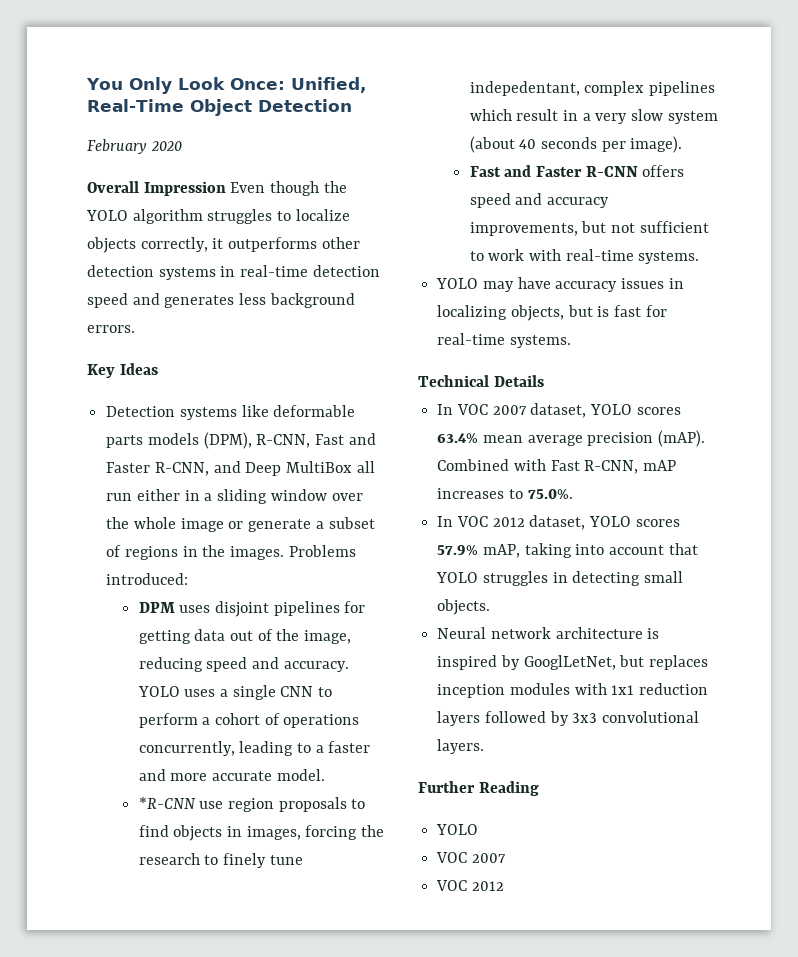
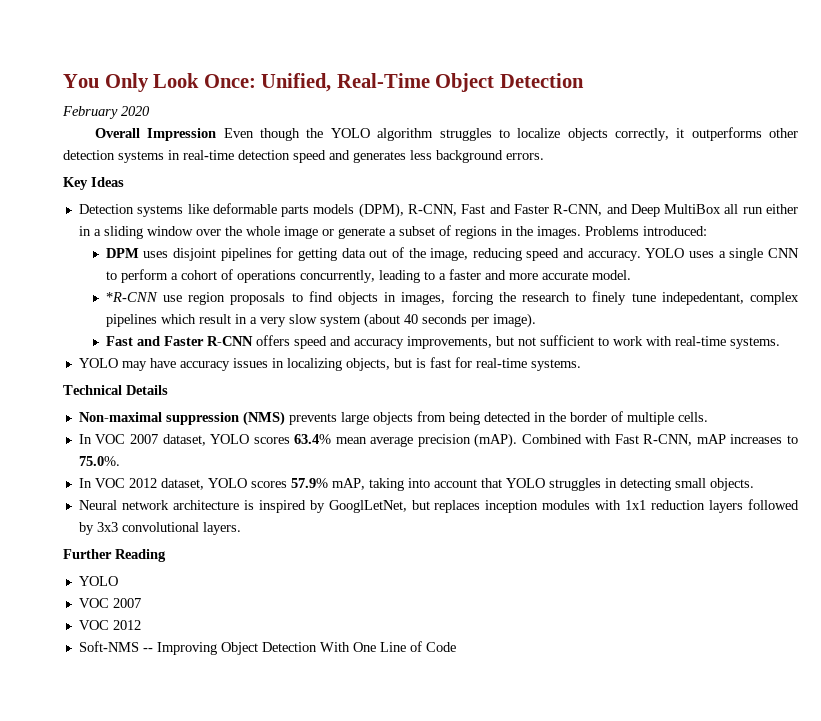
+ Non-maximal suppression (NMS) prevents large objects from being detected in the border of multiple cells.
+ Soft-NMS -- Improving Object Detection With One Line of Code

